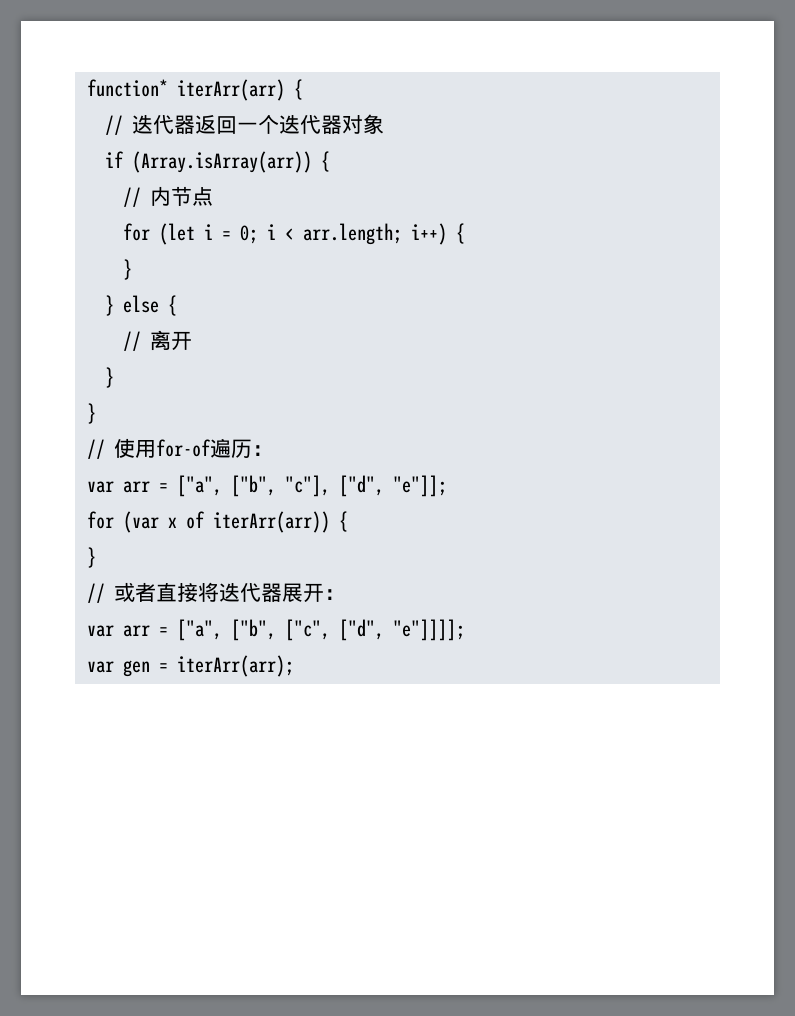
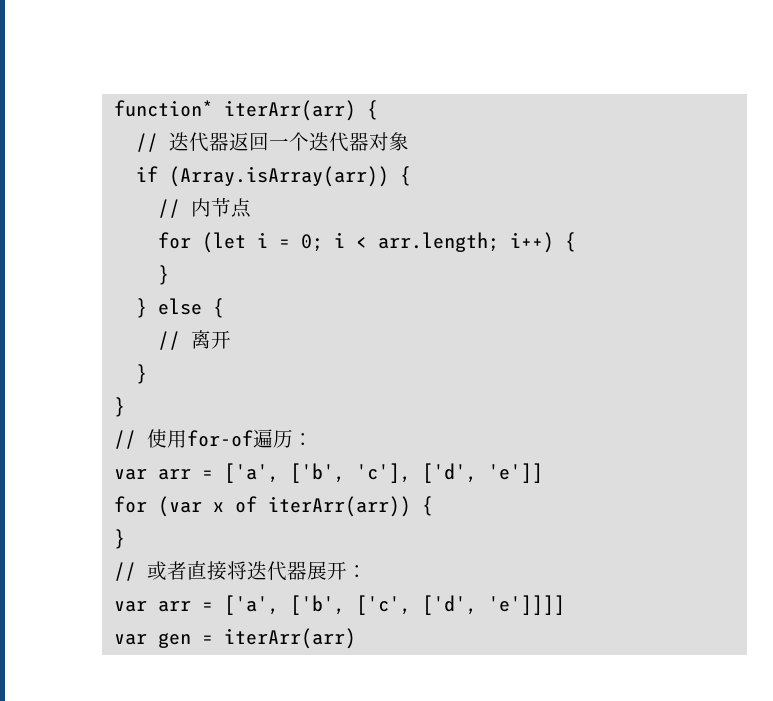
- var arr = ["a", ["b", "c"], ["d", "e"]];
+ var arr = ['a', ['b', 'c'], ['d', 'e']]
- var arr = ["a", ["b", ["c", ["d", "e"]]]];
+ var arr = ['a', ['b', ['c', ['d', 'e']]]]
- var gen = iterArr(arr);
+ var gen = iterArr(arr)

